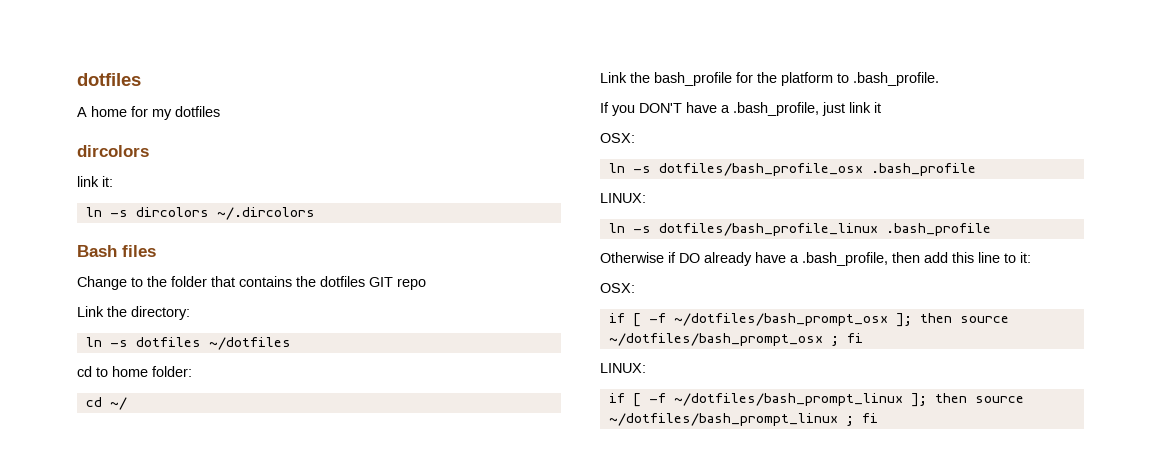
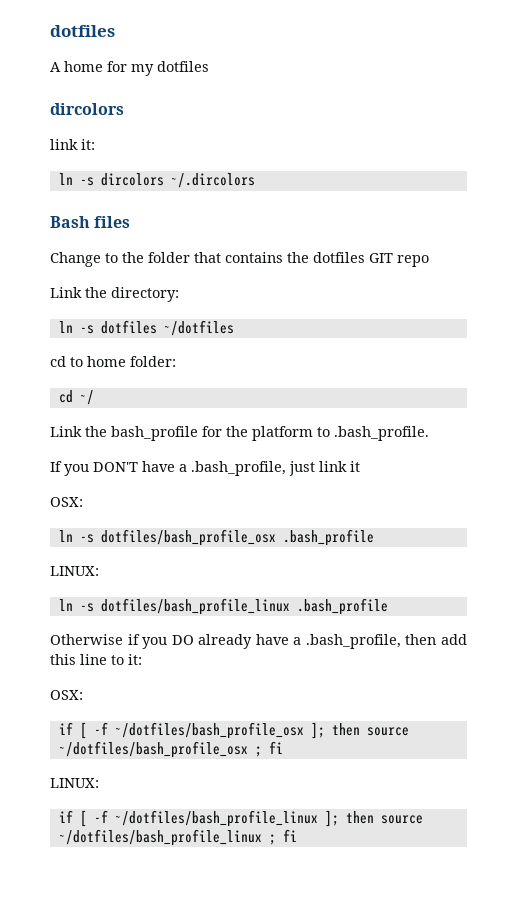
- Otherwise if DO already have a .bash_profile, then add this line to it:
+ Otherwise if you DO already have a .bash_profile, then add this line to it:
- if [ -f ~/dotfiles/bash_prompt_osx ]; then source ~/dotfiles/bash_prompt_osx ; fi
+ if [ -f ~/dotfiles/bash_profile_osx ]; then source ~/dotfiles/bash_profile_osx ; fi
- if [ -f ~/dotfiles/bash_prompt_linux ]; then source ~/dotfiles/bash_prompt_linux ; fi
+ if [ -f ~/dotfiles/bash_profile_linux ]; then source ~/dotfiles/bash_profile_linux ; fi

